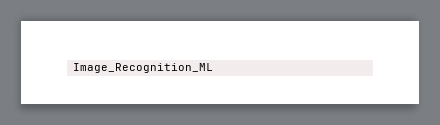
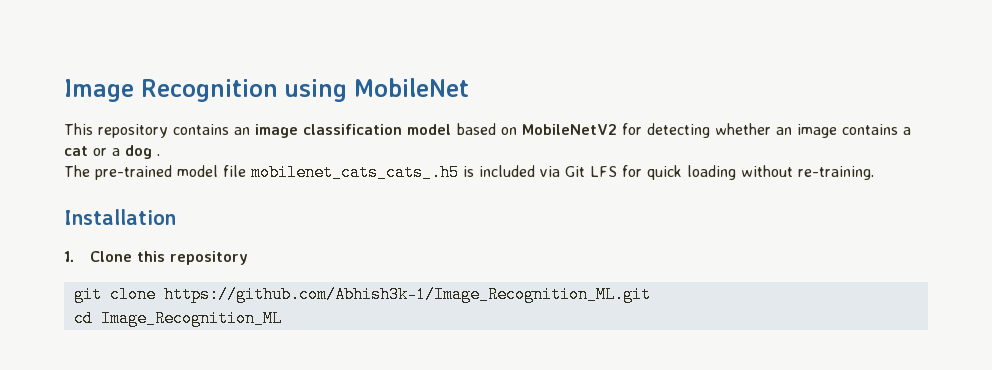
- Image_Recognition_ML
+ Image Recognition using MobileNet
+ This repository contains an image classification model based on MobileNetV2 for detecting whether an image contains a cat or a dog .
+ The pre-trained model file mobilenet_cats_cats_.h5 is included via Git LFS for quick loading without re-training.
+ Installation
+ 1. Clone this repository
+ git clone https://github.com/Abhish3k-1/Image_Recognition_ML.git
+ cd Image_Recognition_ML

